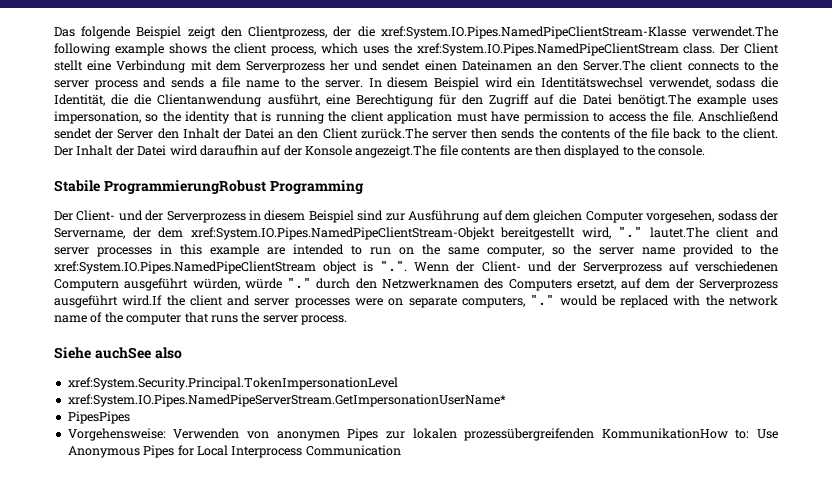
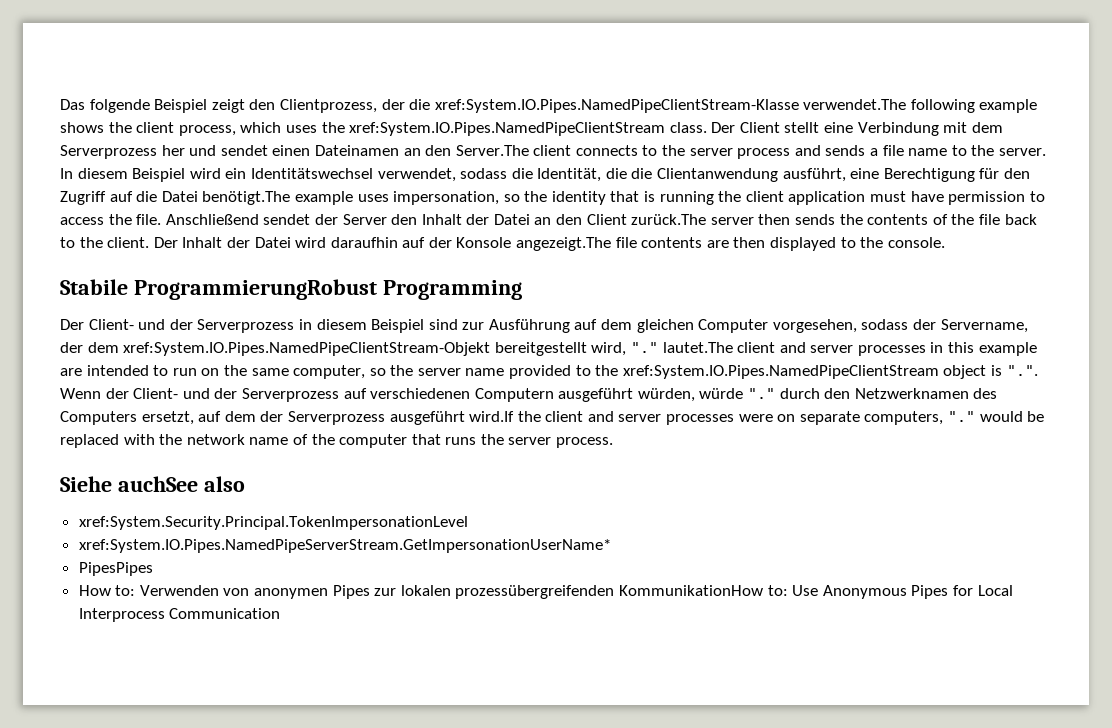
- Vorgehensweise: Verwenden von anonymen Pipes zur lokalen prozessübergreifenden KommunikationHow to: Use Anonymous Pipes for Local Interprocess Communication
+ How to: Verwenden von anonymen Pipes zur lokalen prozessübergreifenden KommunikationHow to: Use Anonymous Pipes for Local Interprocess Communication

